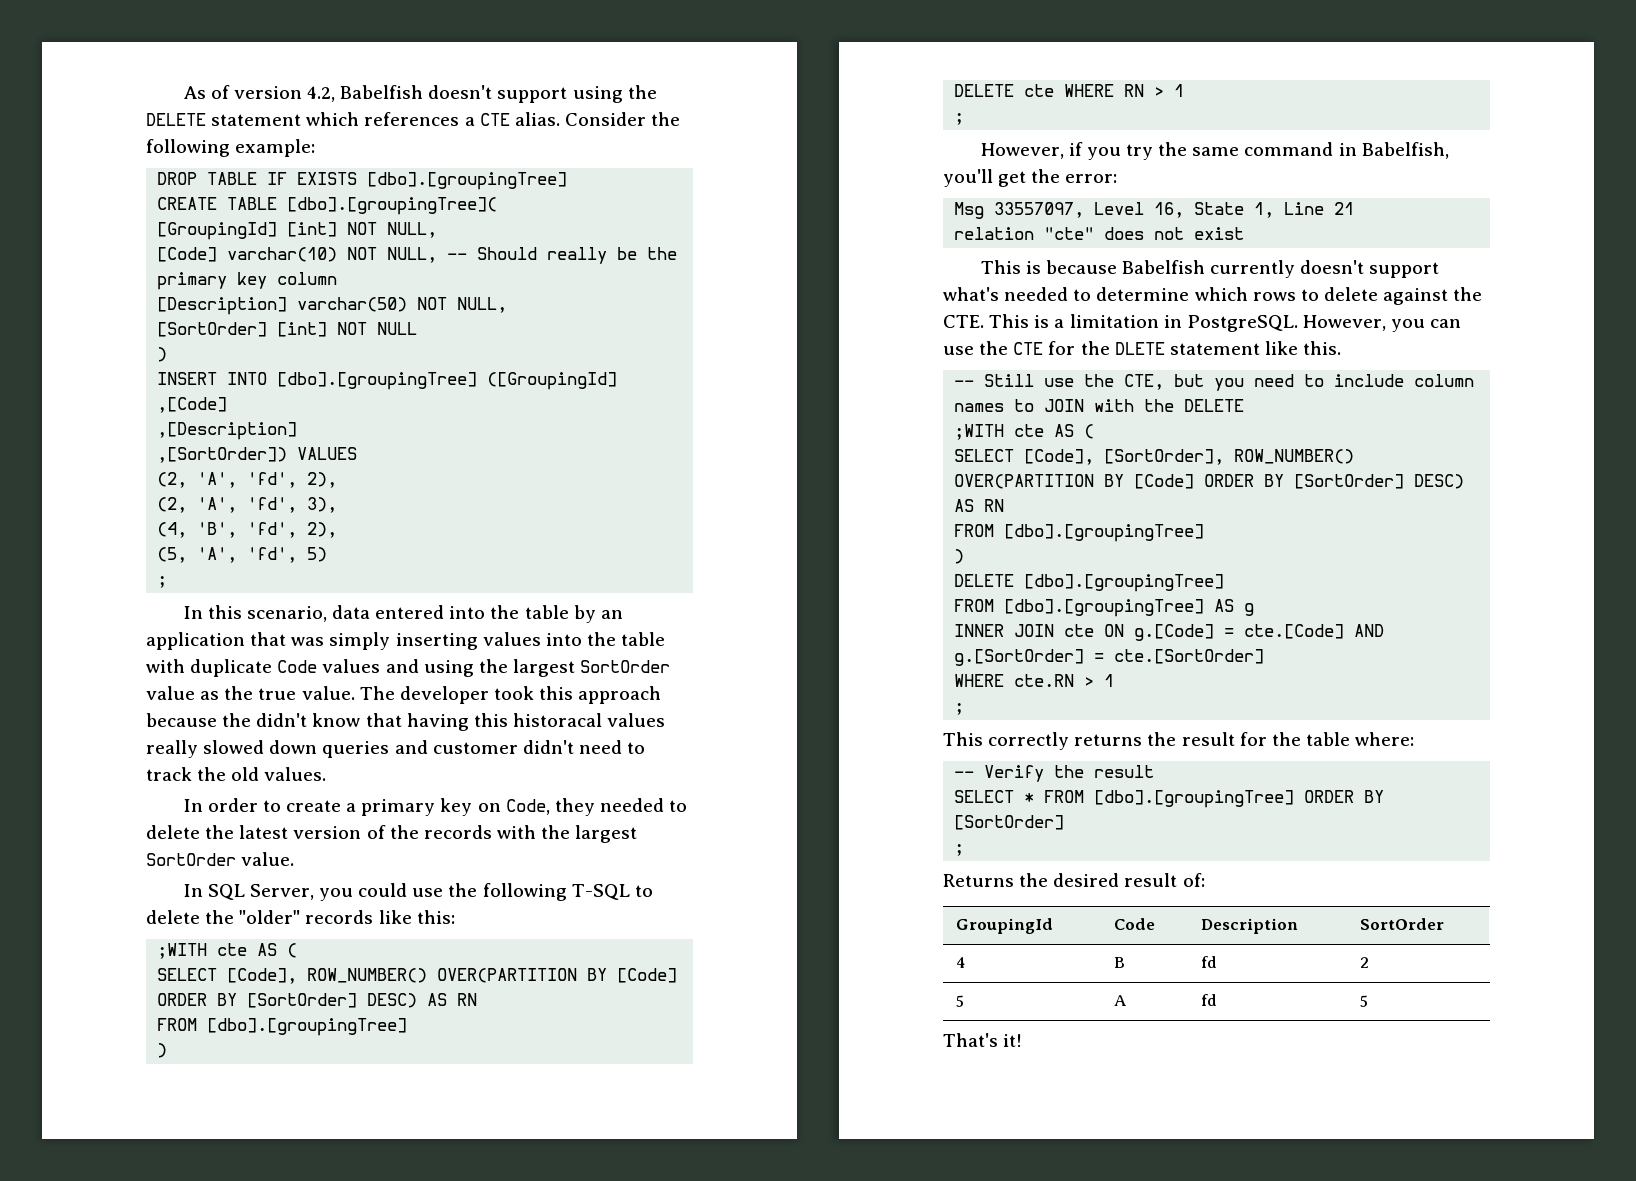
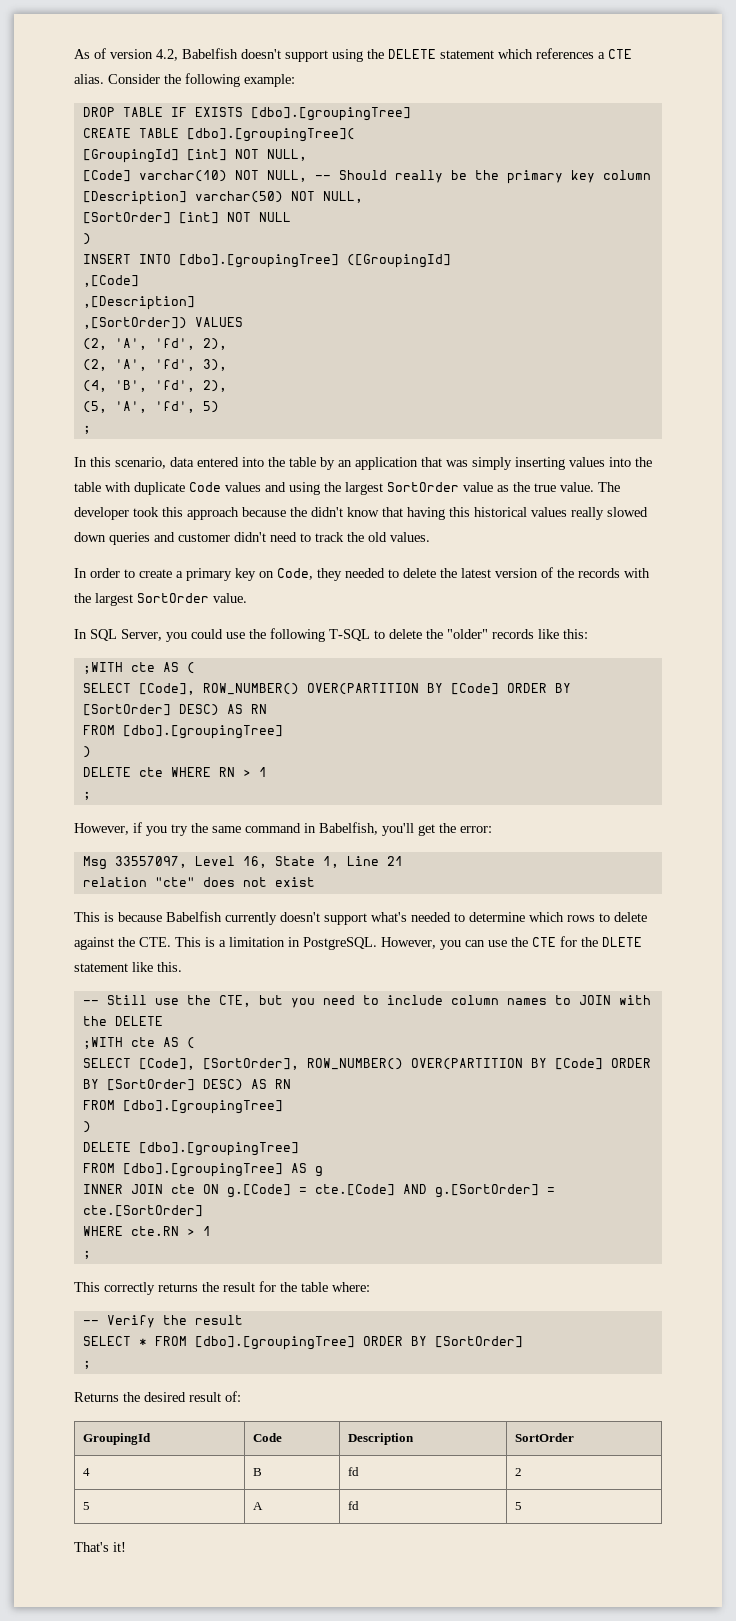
- The developer took this approach because the didn't know that having this historacal values really slowed down queries and customer didn't need to track the old values.
+ The developer took this approach because the didn't know that having this historical values really slowed down queries and customer didn't need to track the old values.

